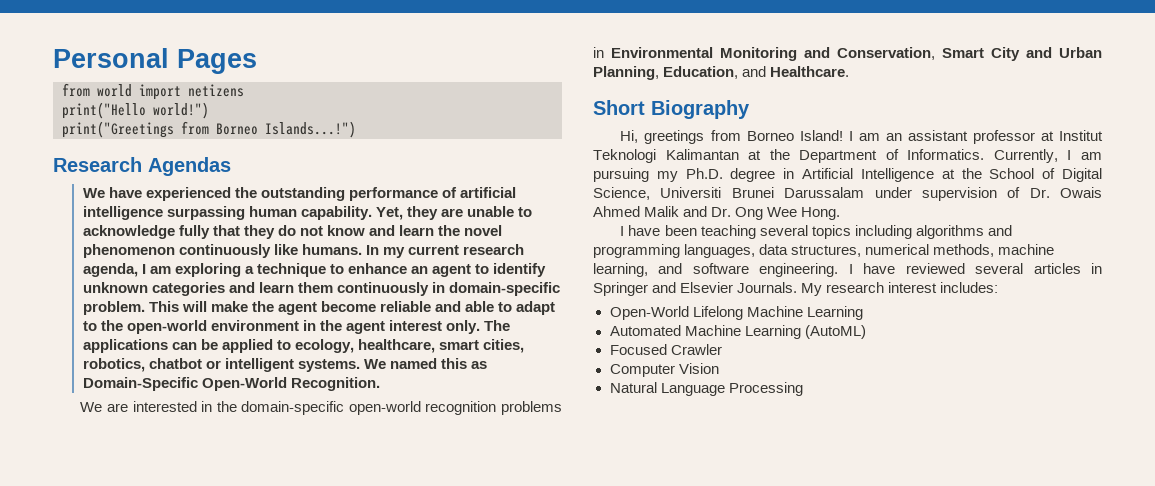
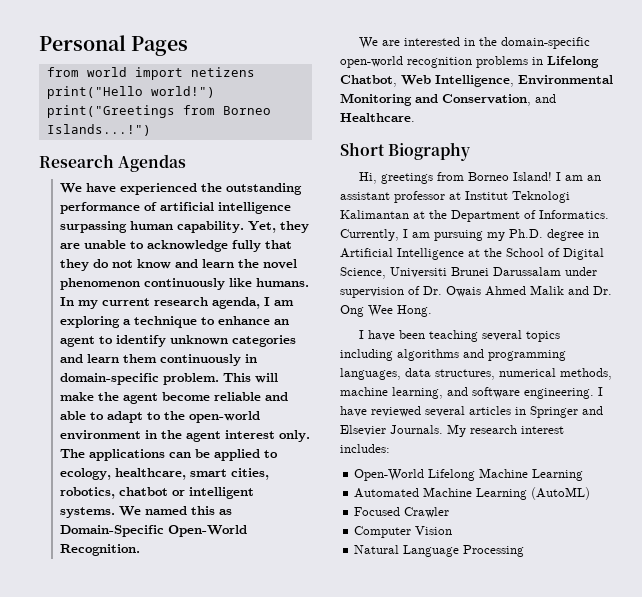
- We are interested in the domain-specific open-world recognition problems in Environmental Monitoring and Conservation, Smart City and Urban Planning, Education, and Healthcare.
+ We are interested in the domain-specific open-world recognition problems in Lifelong Chatbot, Web Intelligence, Environmental Monitoring and Conservation, and Healthcare.

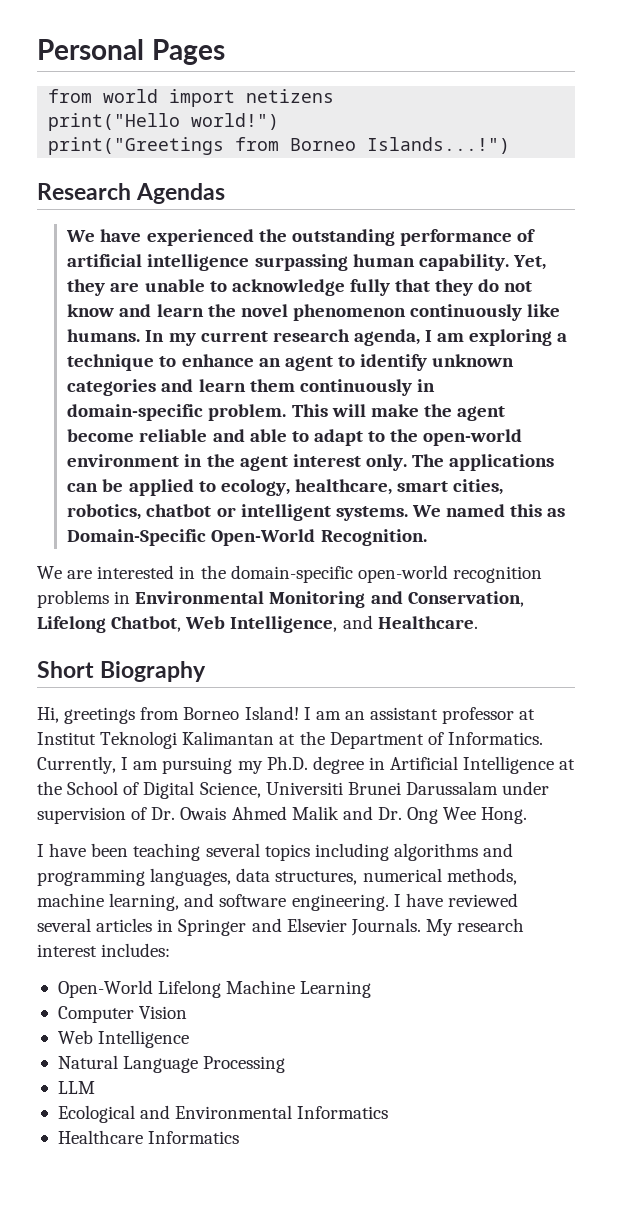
- We are interested in the domain-specific open-world recognition problems in Lifelong Chatbot, Web Intelligence, Environmental Monitoring and Conservation, and Healthcare.
+ We are interested in the domain-specific open-world recognition problems in Environmental Monitoring and Conservation, Lifelong Chatbot, Web Intelligence, and Healthcare.
- Automated Machine Learning (AutoML)
- Focused Crawler
+ Web Intelligence
+ LLM
+ Ecological and Environmental Informatics
+ Healthcare Informatics

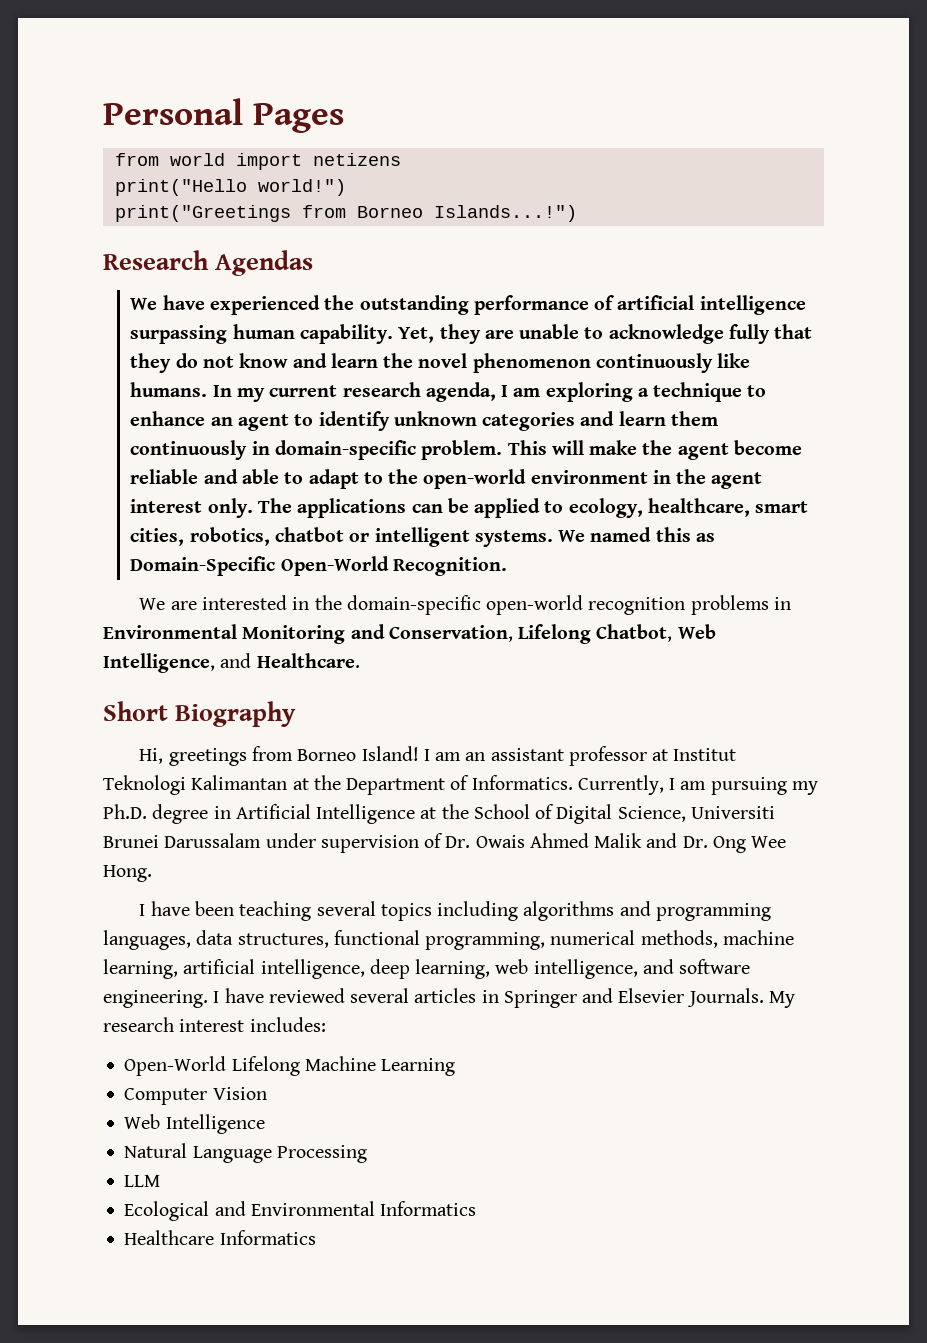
- I have been teaching several topics including algorithms and programming languages, data structures, numerical methods, machine learning, and software engineering.
+ I have been teaching several topics including algorithms and programming languages, data structures, functional programming, numerical methods, machine learning, artificial intelligence, deep learning, web intelligence, and software engineering.

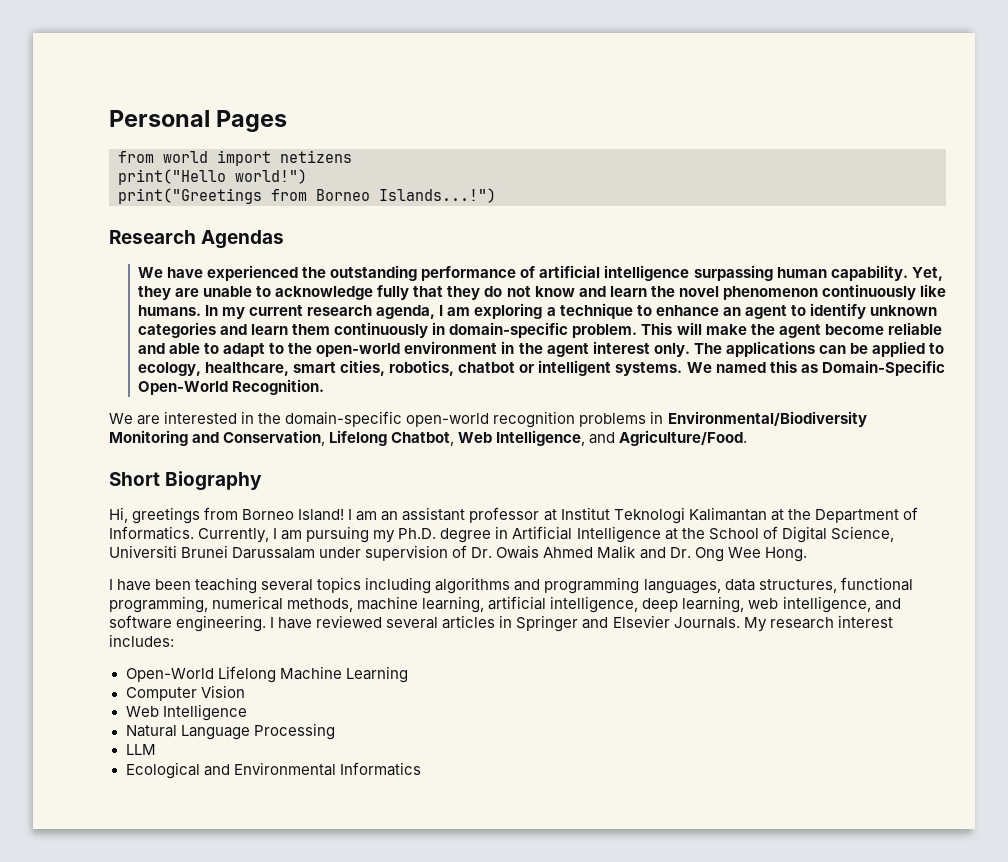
- We are interested in the domain-specific open-world recognition problems in Environmental Monitoring and Conservation, Lifelong Chatbot, Web Intelligence, and Healthcare.
+ We are interested in the domain-specific open-world recognition problems in Environmental/Biodiversity Monitoring and Conservation, Lifelong Chatbot, Web Intelligence, and Agriculture/Food.
- Healthcare Informatics

